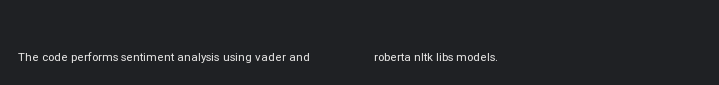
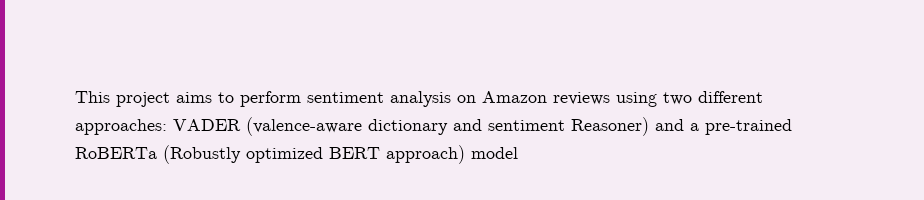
- The code performs sentiment analysis using vader and roberta nltk libs models.
+ This project aims to perform sentiment analysis on Amazon reviews using two different approaches: VADER (valence-aware dictionary and sentiment Reasoner) and a pre-trained RoBERTa (Robustly optimized BERT approach) model

